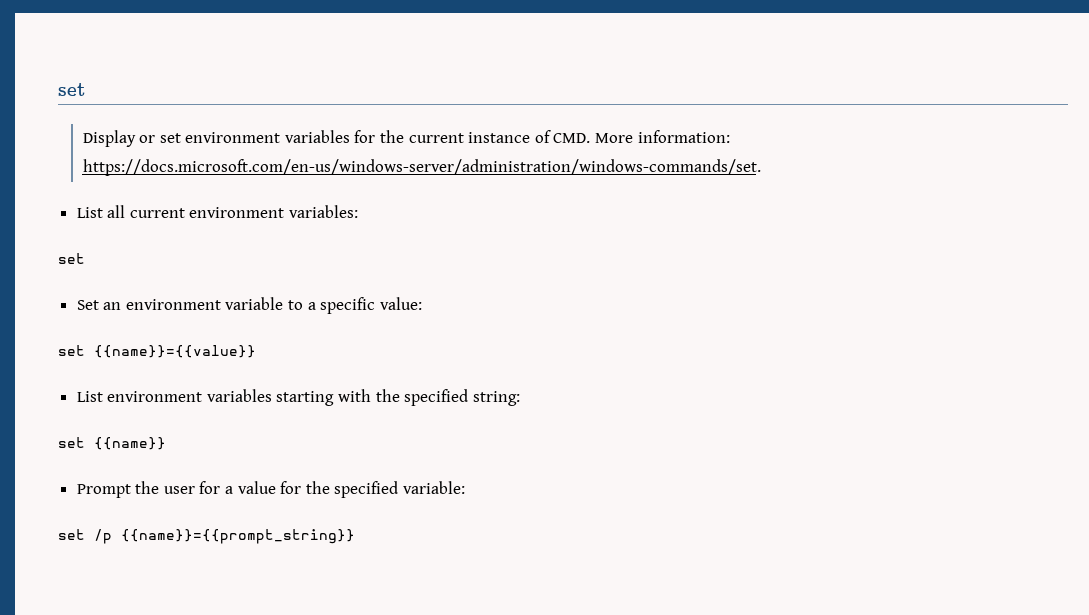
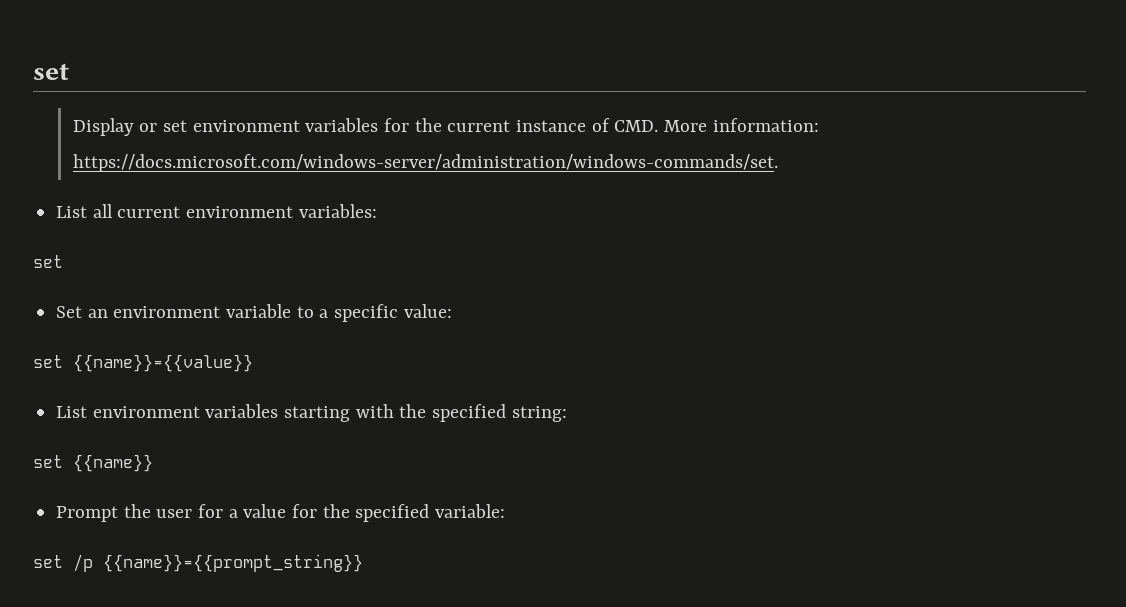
- Display or set environment variables for the current instance of CMD. More information: https://docs.microsoft.com/en-us/windows-server/administration/windows-commands/set.
+ Display or set environment variables for the current instance of CMD. More information: https://docs.microsoft.com/windows-server/administration/windows-commands/set.

